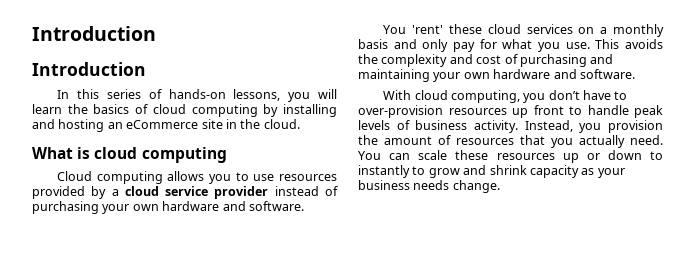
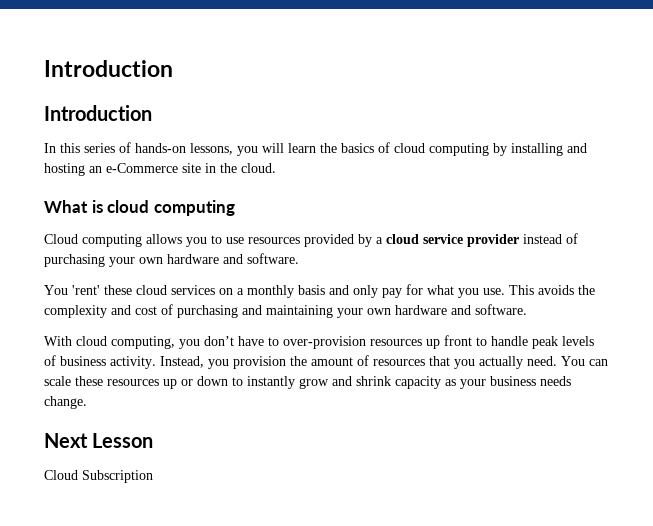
- In this series of hands-on lessons, you will learn the basics of cloud computing by installing and hosting an eCommerce site in the cloud.
+ In this series of hands-on lessons, you will learn the basics of cloud computing by installing and hosting an e-Commerce site in the cloud.
- You can scale these resources up or down to instantly to grow and shrink capacity as your business needs change.
+ You can scale these resources up or down to instantly grow and shrink capacity as your business needs change.
+ Next Lesson
+ Cloud Subscription

